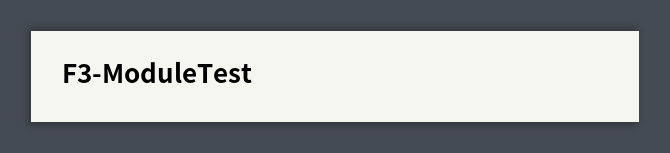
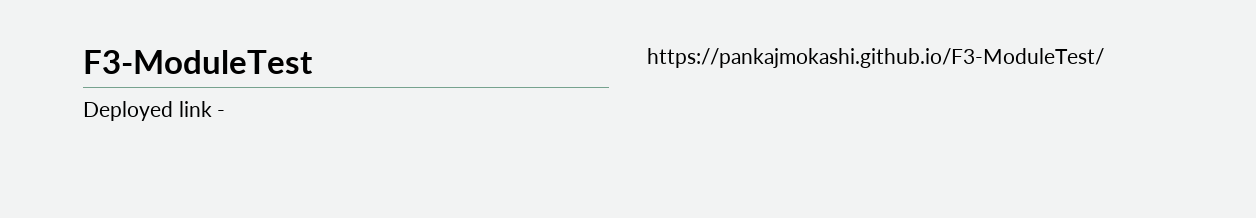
+ Deployed link - https://pankajmokashi.github.io/F3-ModuleTest/

